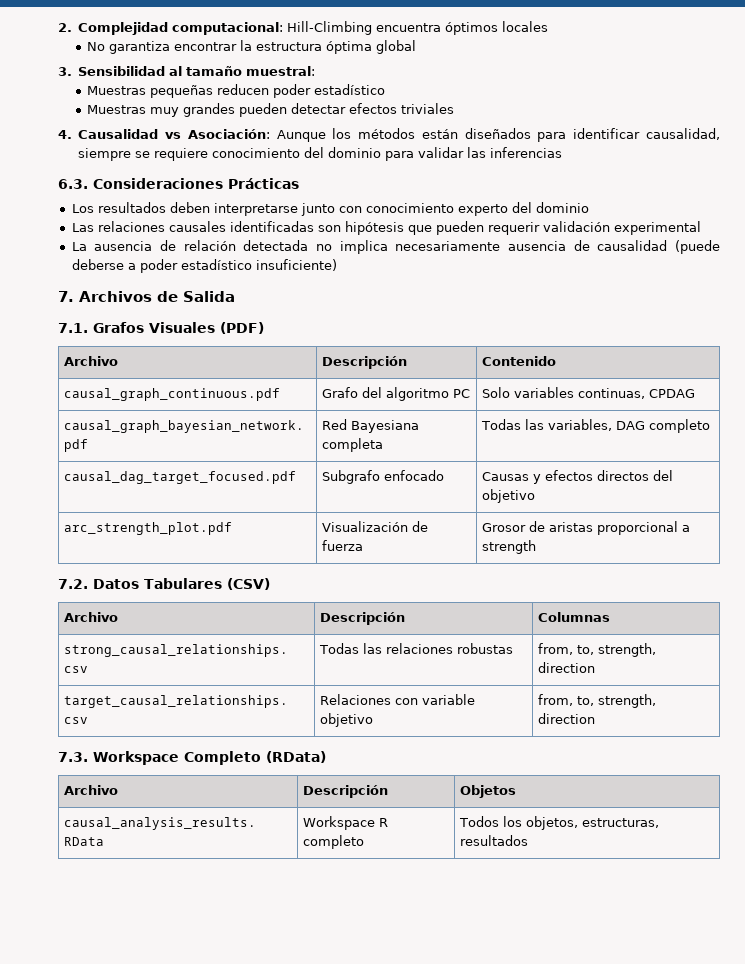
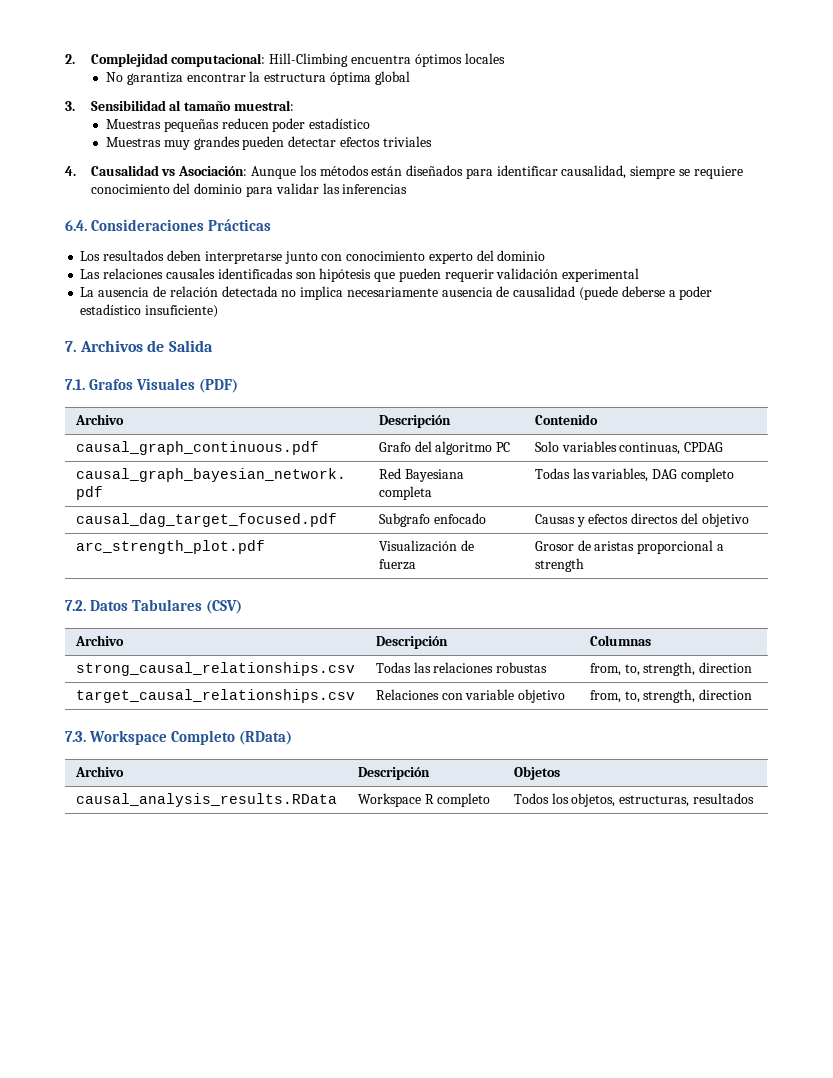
- 6.3. Consideraciones Prácticas
+ 6.4. Consideraciones Prácticas

